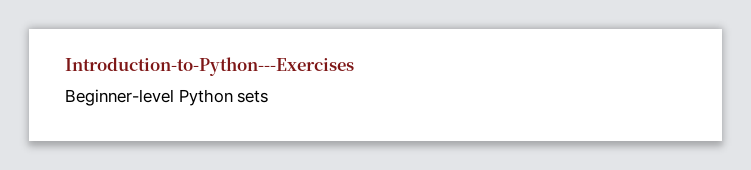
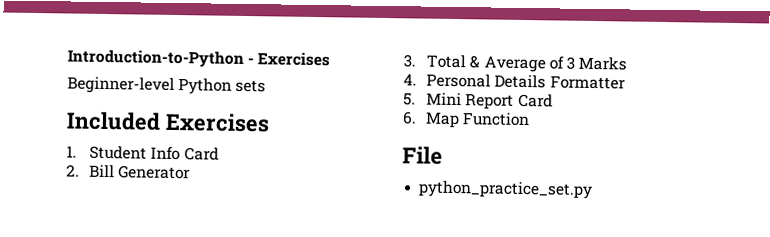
- Introduction-to-Python---Exercises
+ Introduction-to-Python - Exercises
+ Included Exercises
+ 1. Student Info Card
+ 2. Bill Generator
+ 3. Total & Average of 3 Marks
+ 4. Personal Details Formatter
+ 5. Mini Report Card
+ 6. Map Function
+ File
+ python_practice_set.py

